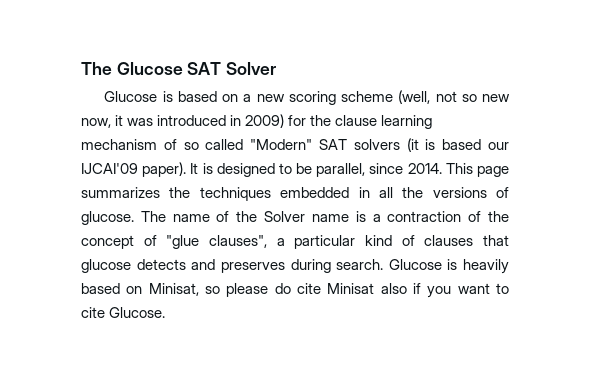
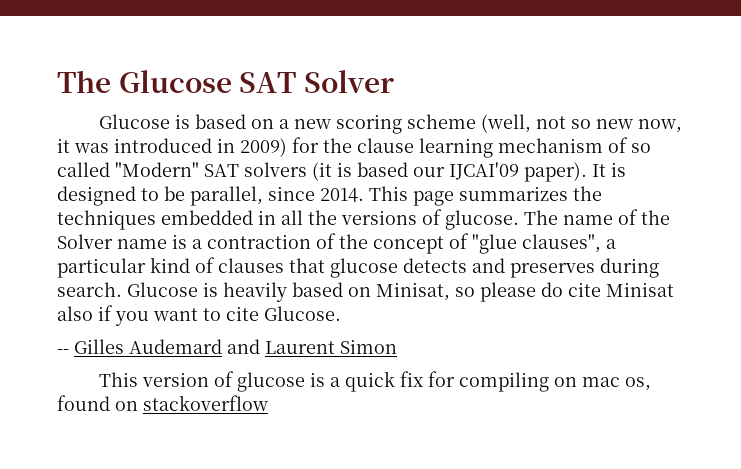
+ -- Gilles Audemard and Laurent Simon
+ This version of glucose is a quick fix for compiling on mac os, found on stackoverflow

